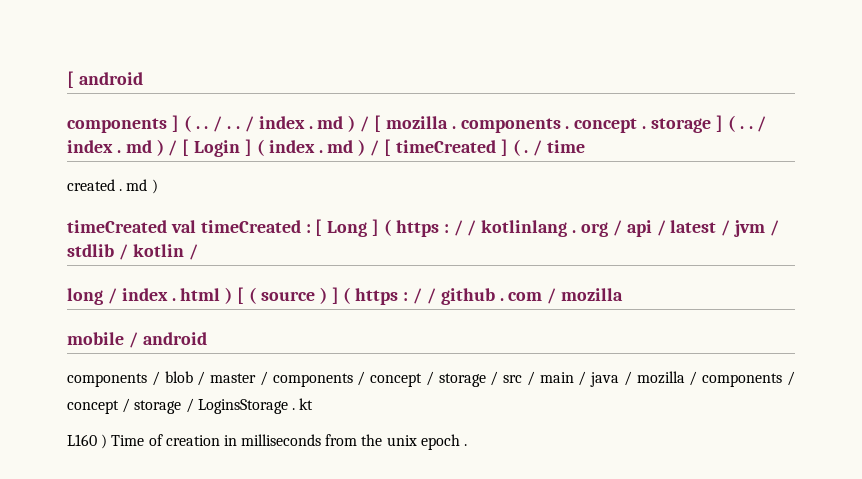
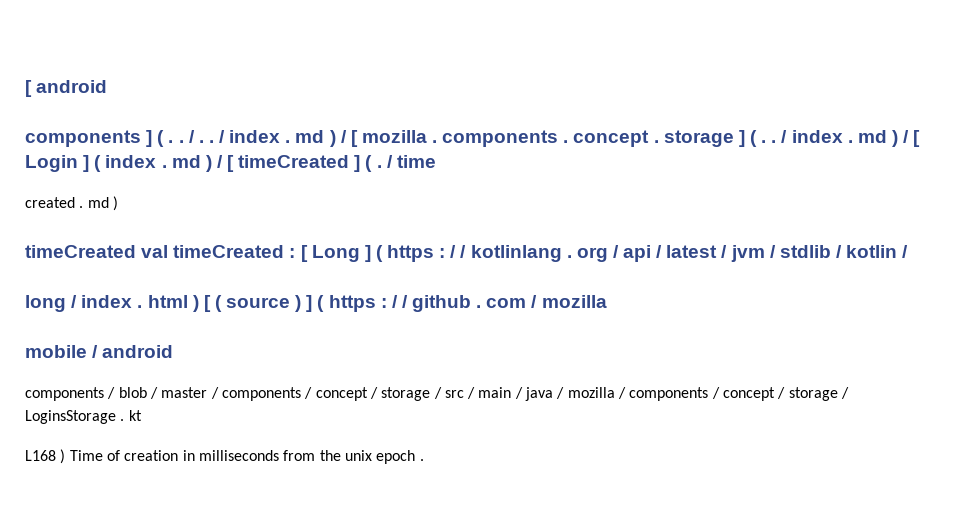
- L160 ) Time of creation in milliseconds from the unix epoch .
+ L168 ) Time of creation in milliseconds from the unix epoch .

